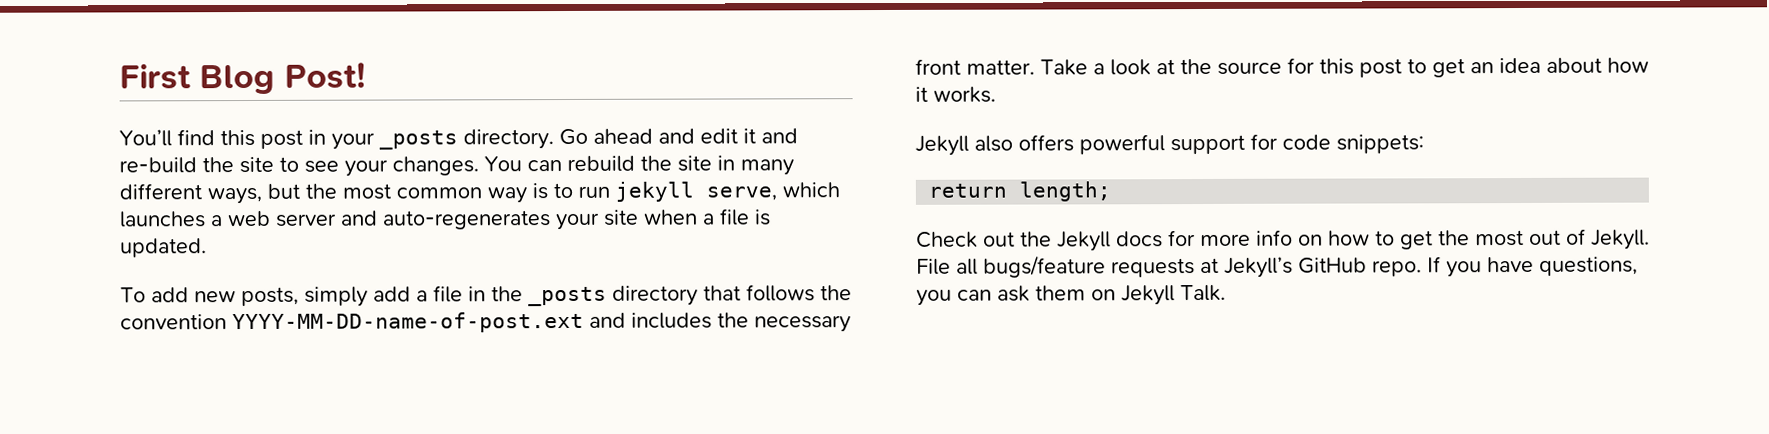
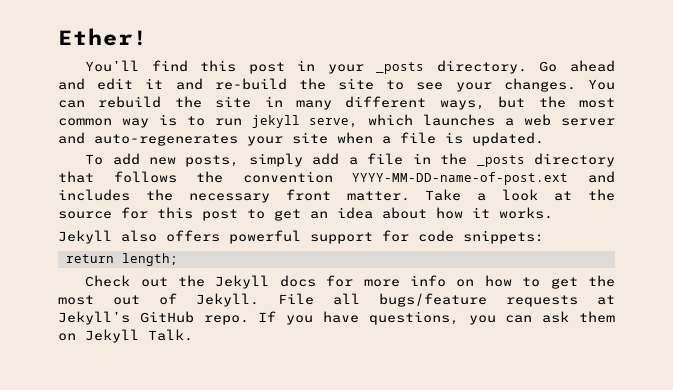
- First Blog Post!
+ Ether!

